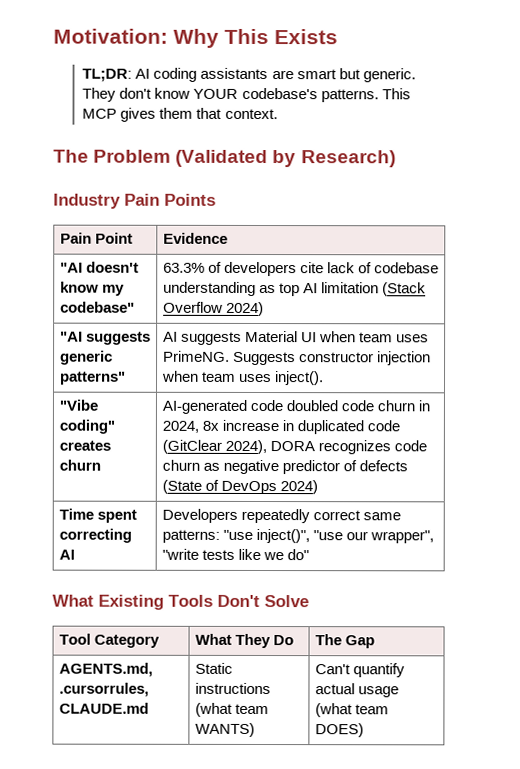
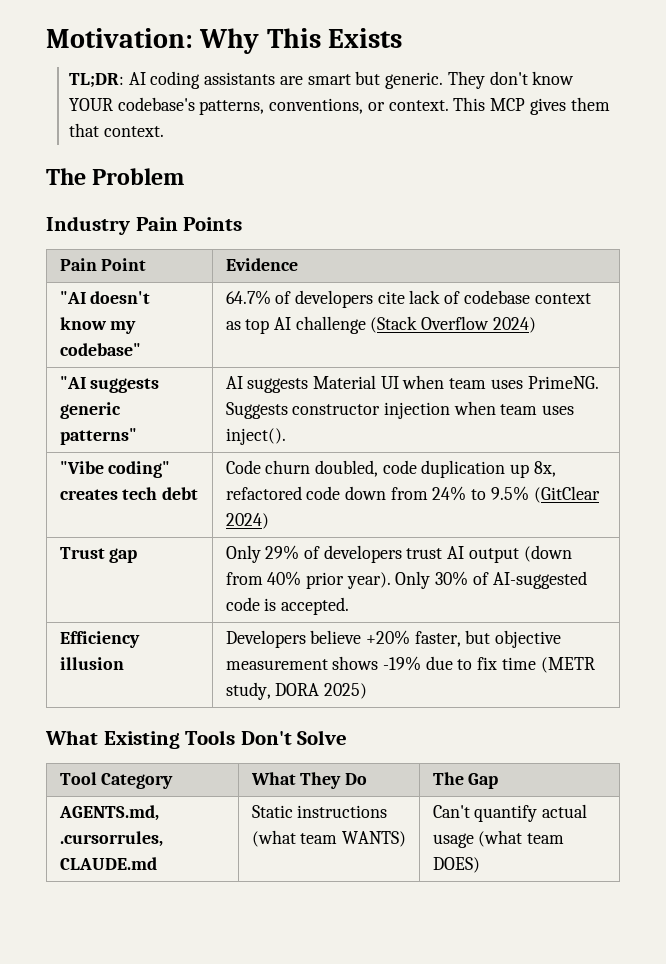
- They don't know YOUR codebase's patterns.
+ They don't know YOUR codebase's patterns, conventions, or context.
- The Problem (Validated by Research)
+ The Problem
- "AI doesn't know my codebase" | 63.3% of developers cite lack of codebase understanding as top AI limitation (Stack Overflow 2024)
+ "AI doesn't know my codebase" | 64.7% of developers cite lack of codebase context as top AI challenge (Stack Overflow 2024)
- "Vibe coding" creates churn | AI-generated code doubled code churn in 2024, 8x increase in duplicated code (GitClear 2024), DORA recognizes code churn as negative predictor of defects (State of DevOps 2024)
- Time spent correcting AI | Developers repeatedly correct same patterns: "use inject()", "use our wrapper", "write tests like we do"
+ "Vibe coding" creates tech debt | Code churn doubled, code duplication up 8x, refactored code down from 24% to 9.5% (GitClear 2024)
+ Trust gap | Only 29% of developers trust AI output (down from 40% prior year). Only 30% of AI-suggested code is accepted.
+ Efficiency illusion | Developers believe +20% faster, but objective measurement shows -19% due to fix time (METR study, DORA 2025)

